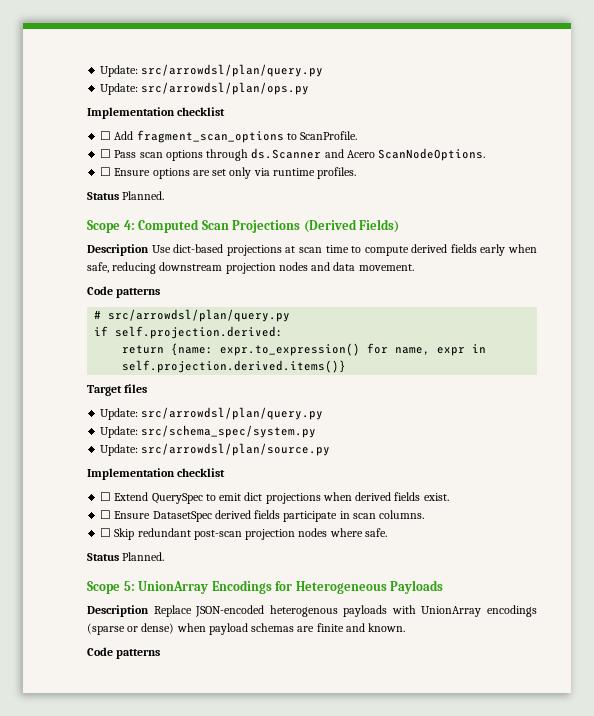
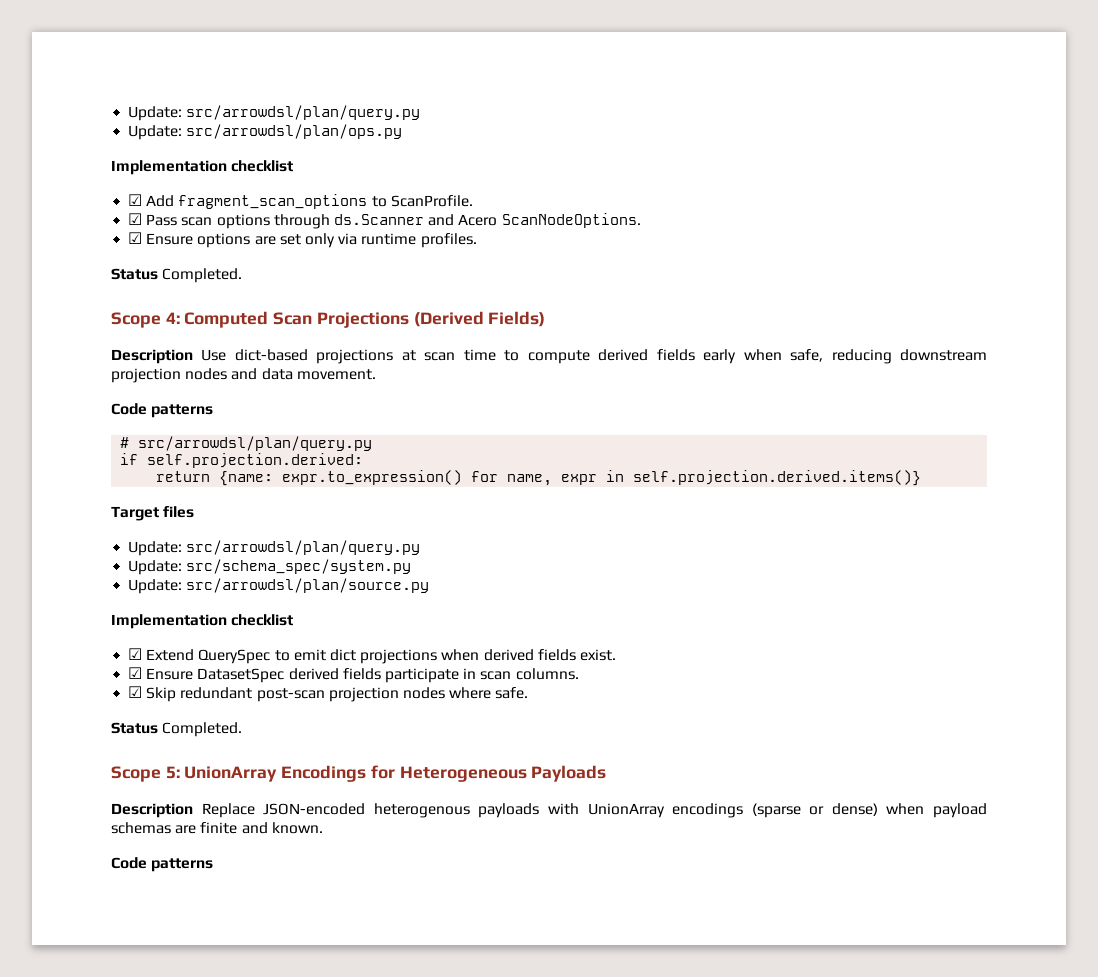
- ☐ Add fragment_scan_options to ScanProfile.
+ ☑ Add fragment_scan_options to ScanProfile.
- ☐ Pass scan options through ds.Scanner and Acero ScanNodeOptions.
+ ☑ Pass scan options through ds.Scanner and Acero ScanNodeOptions.
- ☐ Ensure options are set only via runtime profiles.
- Status Planned.
+ ☑ Ensure options are set only via runtime profiles.
+ Status Completed.
- ☐ Extend QuerySpec to emit dict projections when derived fields exist.
+ ☑ Extend QuerySpec to emit dict projections when derived fields exist.
- ☐ Ensure DatasetSpec derived fields participate in scan columns.
+ ☑ Ensure DatasetSpec derived fields participate in scan columns.
- ☐ Skip redundant post-scan projection nodes where safe.
- Status Planned.
+ ☑ Skip redundant post-scan projection nodes where safe.
+ Status Completed.

